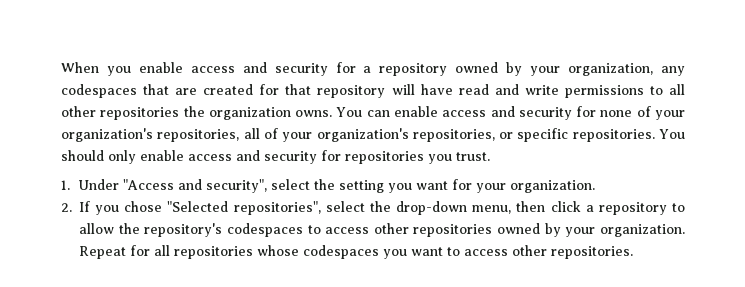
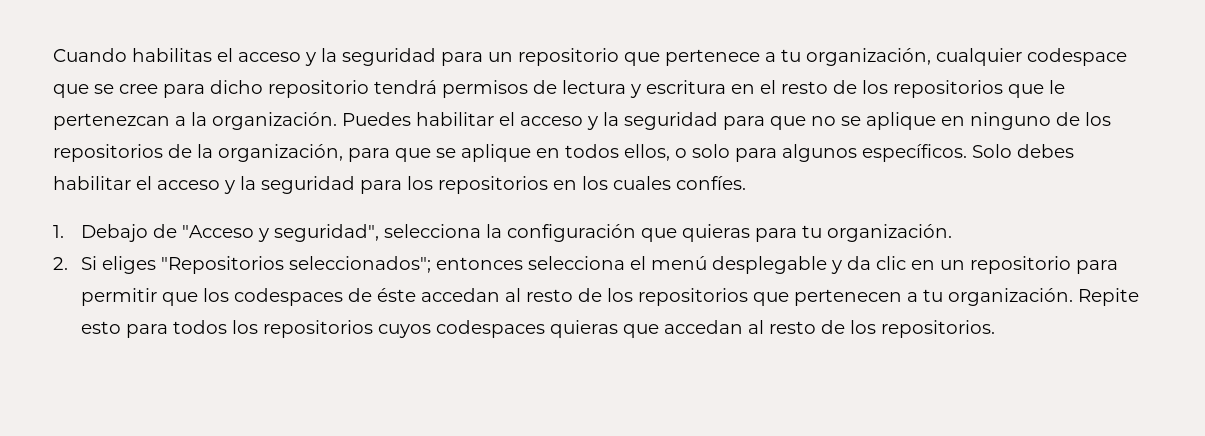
- When you enable access and security for a repository owned by your organization, any codespaces that are created for that repository will have read and write permissions to all other repositories the organization owns. You can enable access and security for none of your organization's repositories, all of your organization's repositories, or specific repositories. You should only enable access and security for repositories you trust.
- 1. Under "Access and security", select the setting you want for your organization.
- 2. If you chose "Selected repositories", select the drop-down menu, then click a repository to allow the repository's codespaces to access other repositories owned by your organization. Repeat for all repositories whose codespaces you want to access other repositories.
+ Cuando habilitas el acceso y la seguridad para un repositorio que pertenece a tu organización, cualquier codespace que se cree para dicho repositorio tendrá permisos de lectura y escritura en el resto de los repositorios que le pertenezcan a la organización. Puedes habilitar el acceso y la seguridad para que no se aplique en ninguno de los repositorios de la organización, para que se aplique en todos ellos, o solo para algunos específicos. Solo debes habilitar el acceso y la seguridad para los repositorios en los cuales confíes.
+ 1. Debajo de "Acceso y seguridad", selecciona la configuración que quieras para tu organización.
+ 2. Si eliges "Repositorios seleccionados"; entonces selecciona el menú desplegable y da clic en un repositorio para permitir que los codespaces de éste accedan al resto de los repositorios que pertenecen a tu organización. Repite esto para todos los repositorios cuyos codespaces quieras que accedan al resto de los repositorios.

